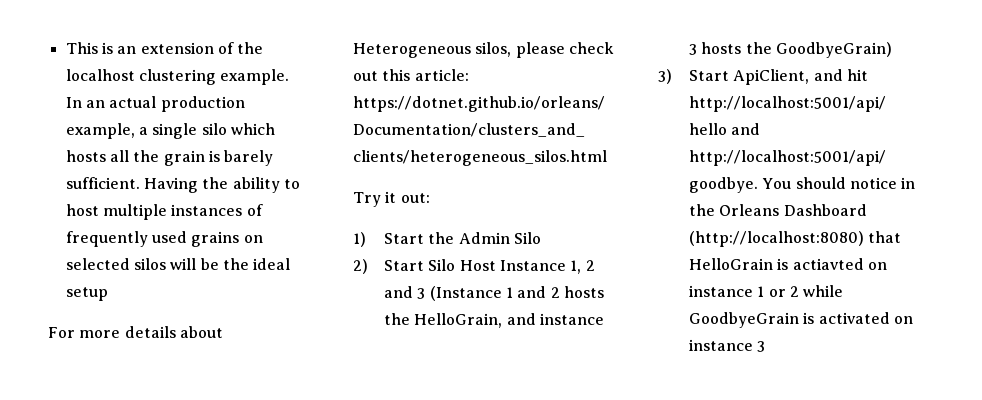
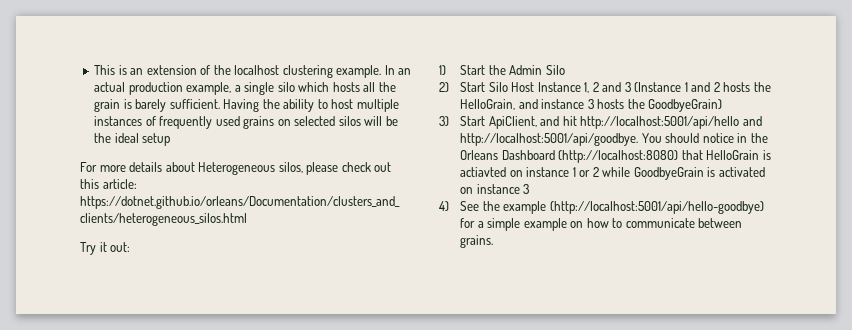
+ 4) See the example (http://localhost:5001/api/hello-goodbye) for a simple example on how to communicate between grains.

